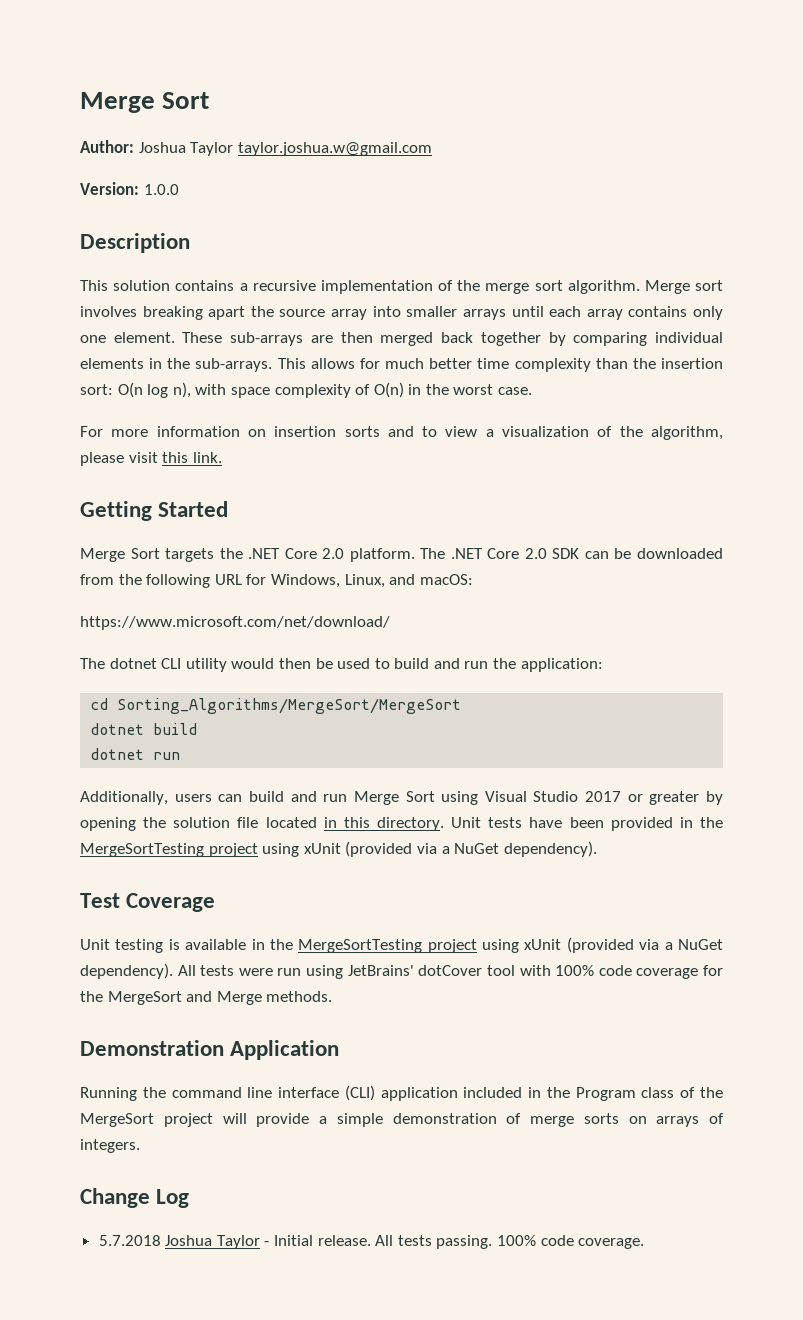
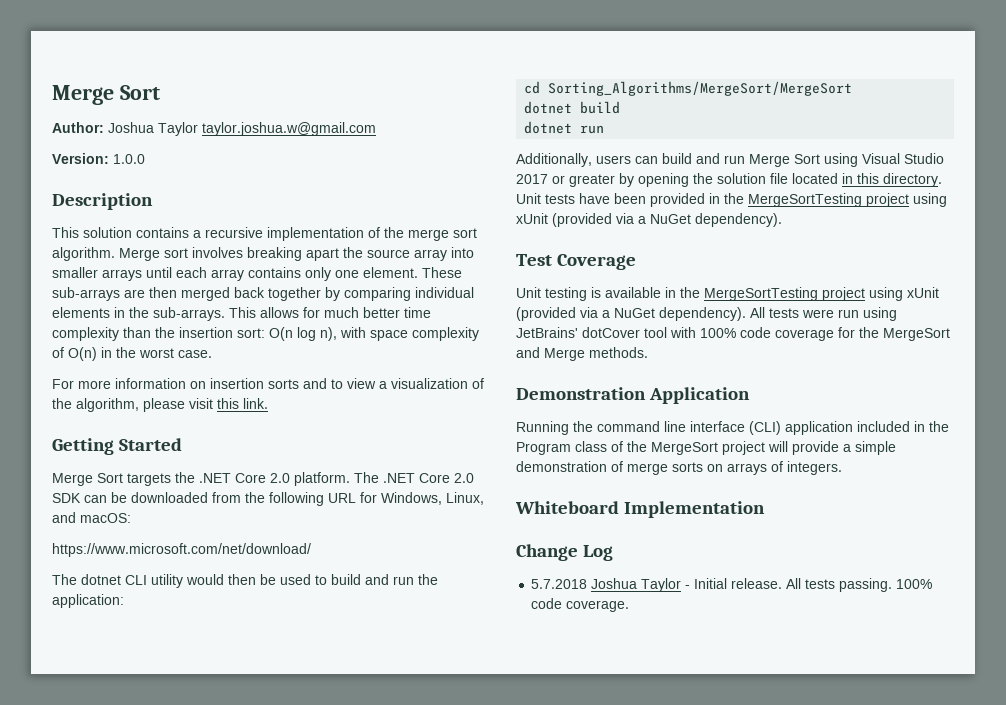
+ Whiteboard Implementation

